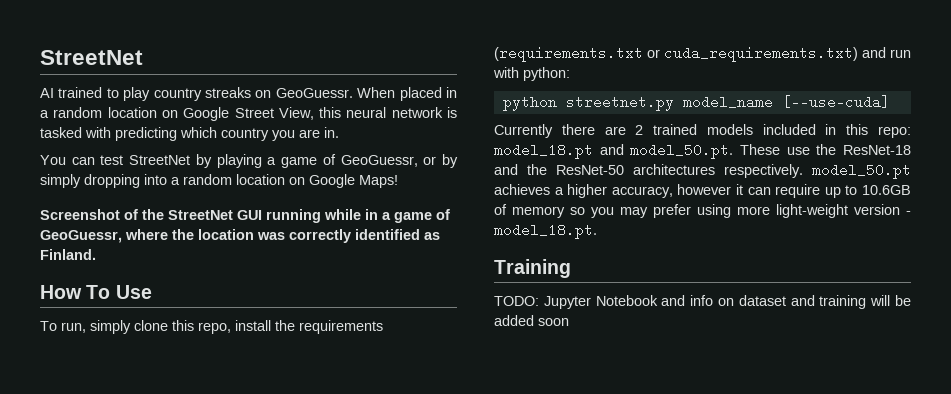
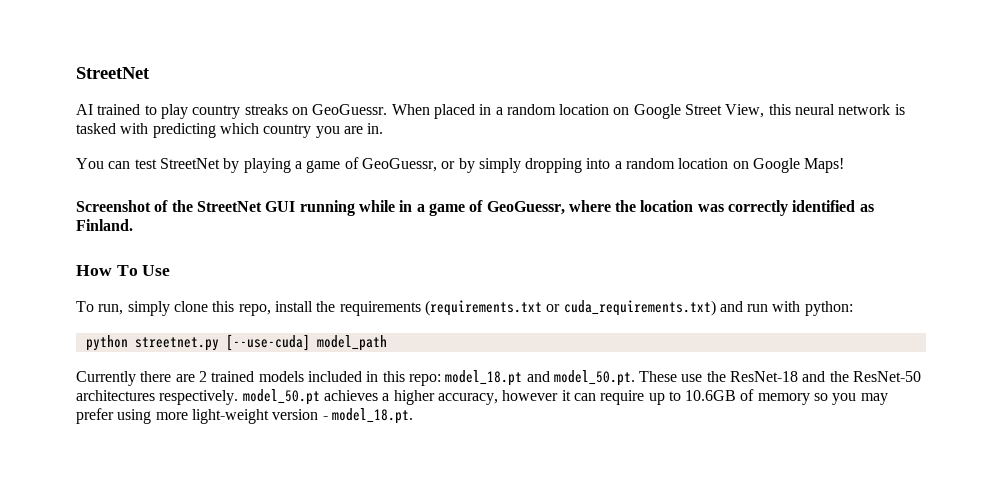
- python streetnet.py model_name [--use-cuda]
+ python streetnet.py [--use-cuda] model_path
- Training
- TODO: Jupyter Notebook and info on dataset and training will be added soon

